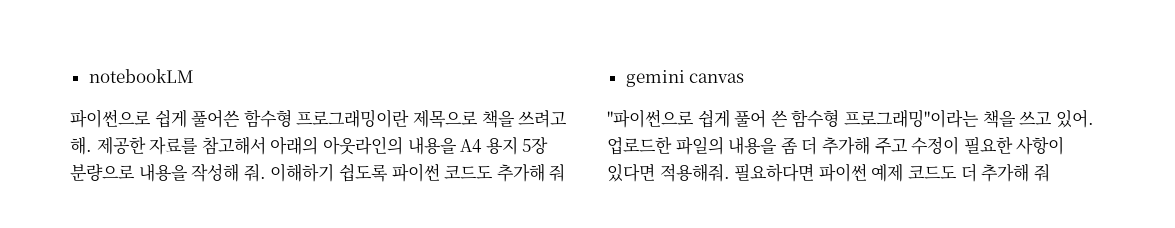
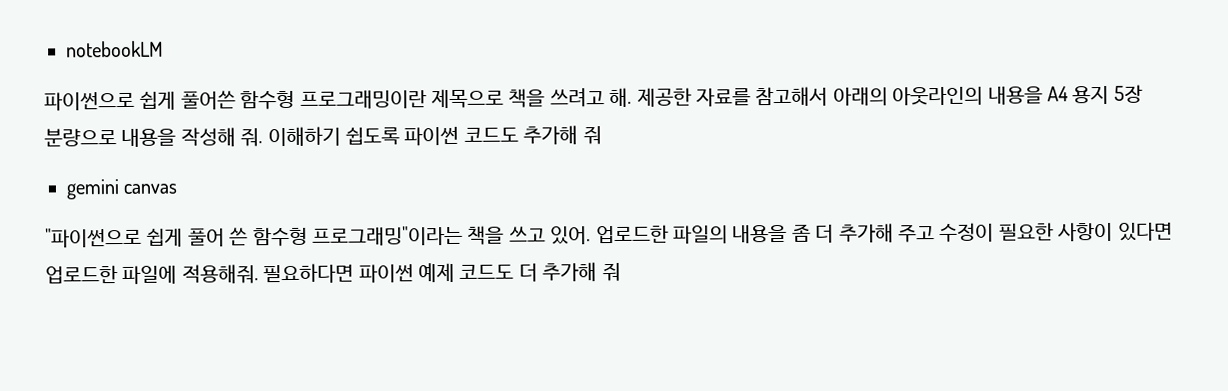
- 업로드한 파일의 내용을 좀 더 추가해 주고 수정이 필요한 사항이 있다면 적용해줘.
+ 업로드한 파일의 내용을 좀 더 추가해 주고 수정이 필요한 사항이 있다면 업로드한 파일에 적용해줘.

